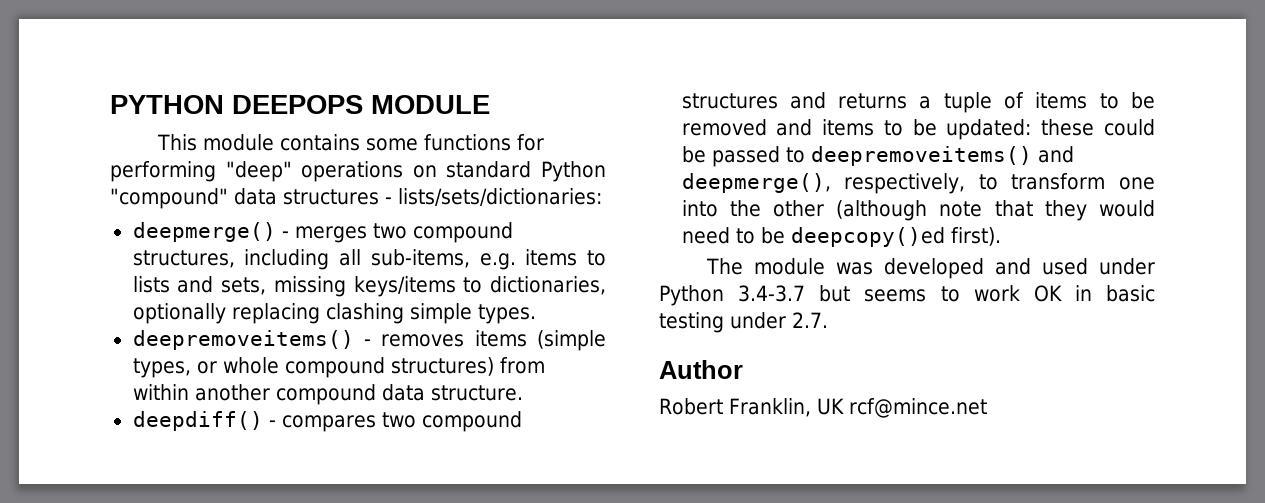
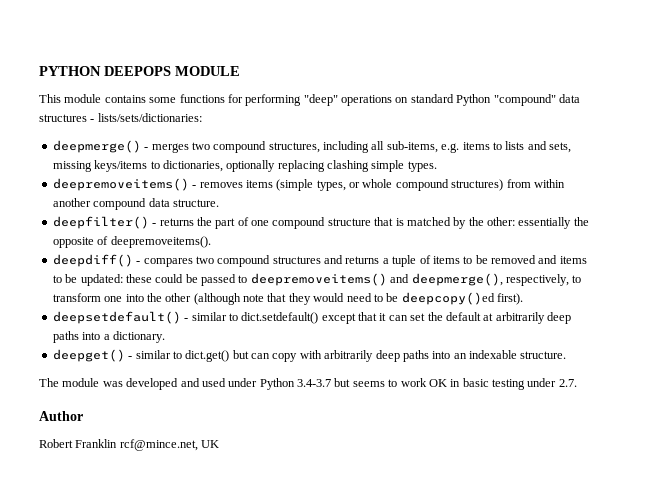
+ deepfilter() - returns the part of one compound structure that is matched by the other: essentially the opposite of deepremoveitems().
+ deepsetdefault() - similar to dict.setdefault() except that it can set the default at arbitrarily deep paths into a dictionary.
+ deepget() - similar to dict.get() but can copy with arbitrarily deep paths into an indexable structure.
- Robert Franklin, UK rcf@mince.net
+ Robert Franklin rcf@mince.net, UK

